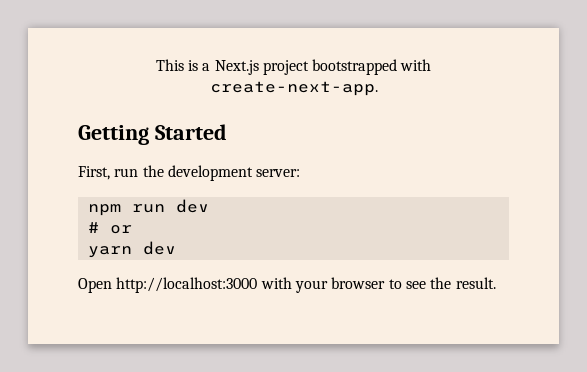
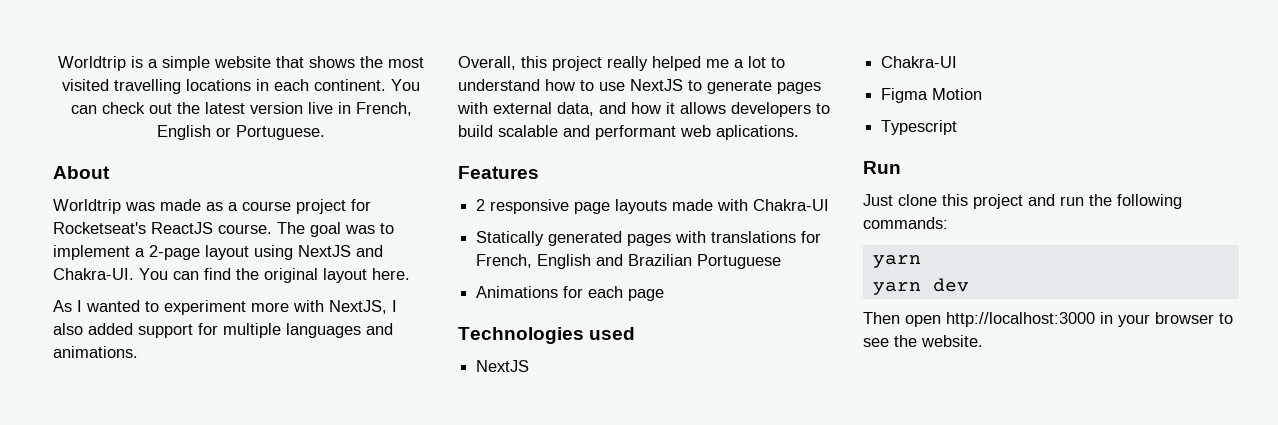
- This is a Next.js project bootstrapped with create-next-app.
- Getting Started
- First, run the development server:
- npm run dev
- # or
+ Worldtrip is a simple website that shows the most visited travelling locations in each continent. You can check out the latest version live in French, English or Portuguese.
+ About
+ Worldtrip was made as a course project for Rocketseat's ReactJS course. The goal was to implement a 2-page layout using NextJS and Chakra-UI. You can find the original layout here.
+ As I wanted to experiment more with NextJS, I also added support for multiple languages and animations.
+ Overall, this project really helped me a lot to understand how to use NextJS to generate pages with external data, and how it allows developers to build scalable and performant web aplications.
+ Features
+ 2 responsive page layouts made with Chakra-UI
+ Statically generated pages with translations for French, English and Brazilian Portuguese
+ Animations for each page
+ Technologies used
+ NextJS
+ Chakra-UI
+ Figma Motion
+ Typescript
+ Run
+ Just clone this project and run the following commands:
+ yarn
  yarn dev
- Open http://localhost:3000 with your browser to see the result.
+ Then open http://localhost:3000 in your browser to see the website.

